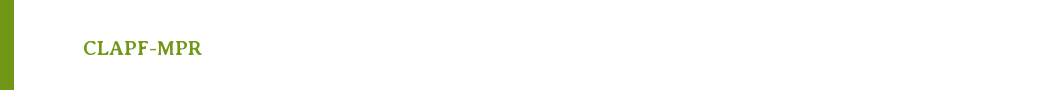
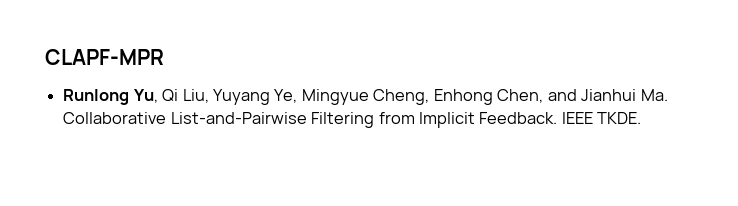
+ Runlong Yu, Qi Liu, Yuyang Ye, Mingyue Cheng, Enhong Chen, and Jianhui Ma. Collaborative List-and-Pairwise Filtering from Implicit Feedback. IEEE TKDE.

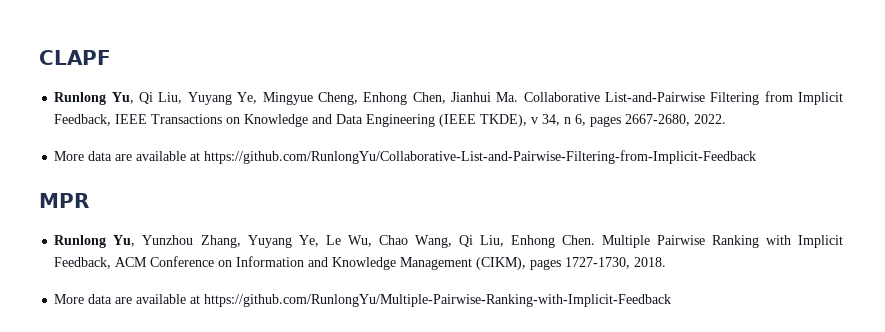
- CLAPF-MPR
+ CLAPF
- Runlong Yu, Qi Liu, Yuyang Ye, Mingyue Cheng, Enhong Chen, and Jianhui Ma. Collaborative List-and-Pairwise Filtering from Implicit Feedback. IEEE TKDE.
+ Runlong Yu, Qi Liu, Yuyang Ye, Mingyue Cheng, Enhong Chen, Jianhui Ma. Collaborative List-and-Pairwise Filtering from Implicit Feedback, IEEE Transactions on Knowledge and Data Engineering (IEEE TKDE), v 34, n 6, pages 2667-2680, 2022.
+ More data are available at https://github.com/RunlongYu/Collaborative-List-and-Pairwise-Filtering-from-Implicit-Feedback
+ MPR
+ Runlong Yu, Yunzhou Zhang, Yuyang Ye, Le Wu, Chao Wang, Qi Liu, Enhong Chen. Multiple Pairwise Ranking with Implicit Feedback, ACM Conference on Information and Knowledge Management (CIKM), pages 1727-1730, 2018.
+ More data are available at https://github.com/RunlongYu/Multiple-Pairwise-Ranking-with-Implicit-Feedback

